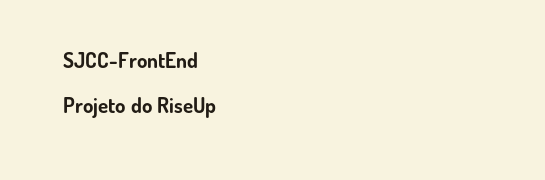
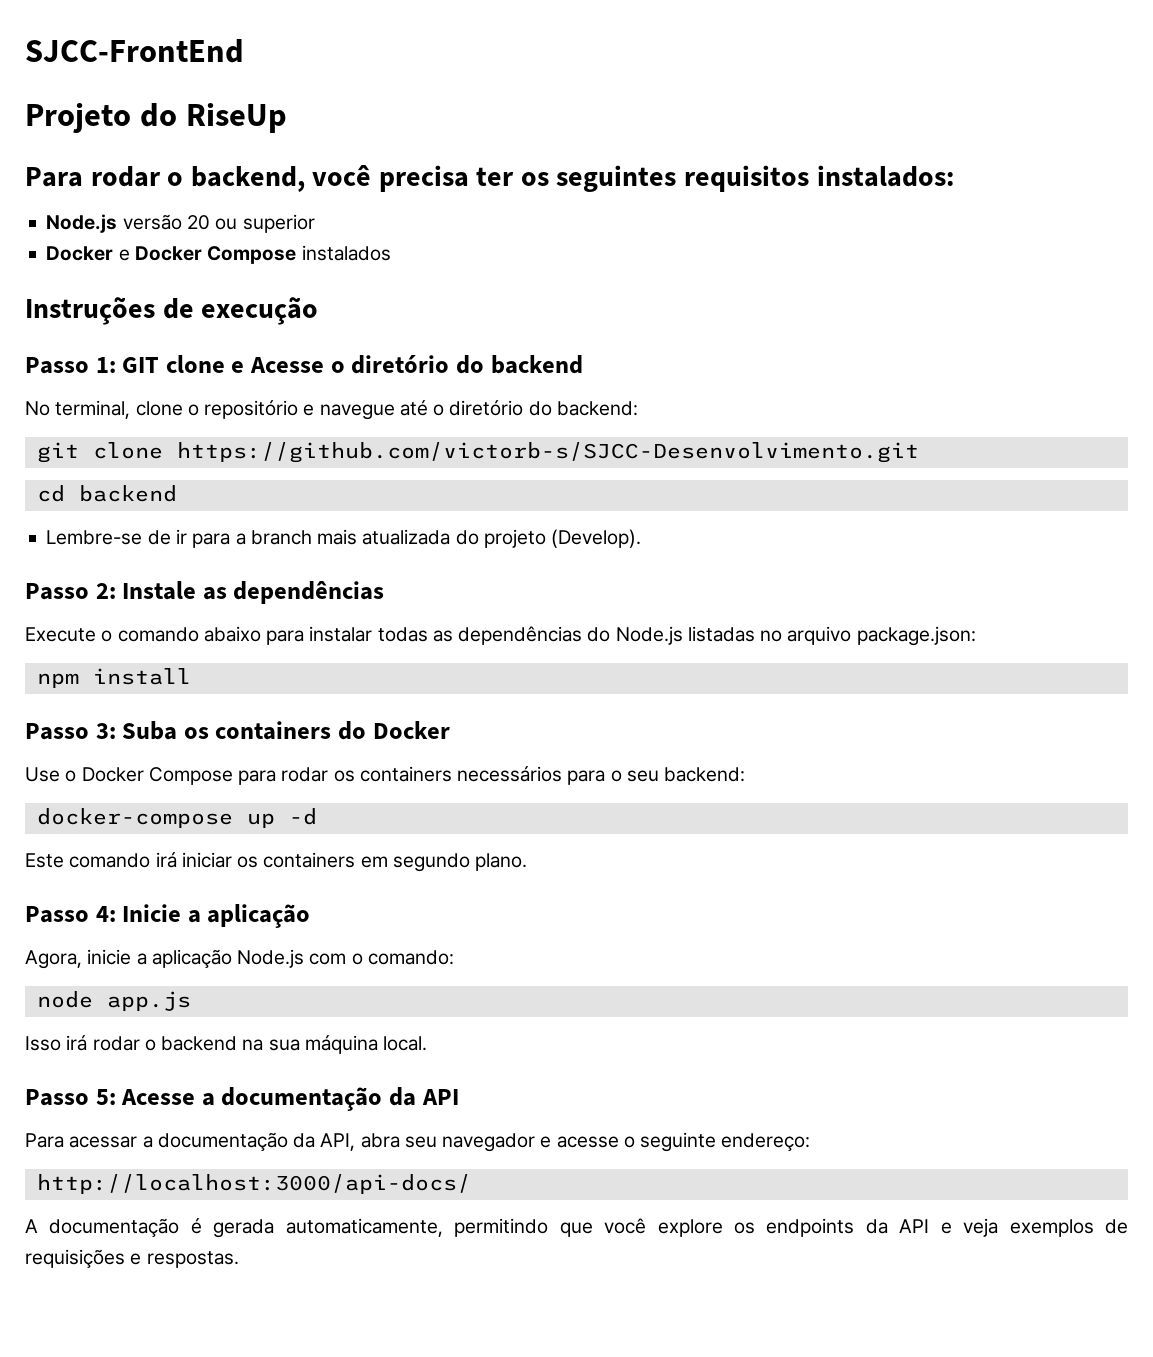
+ Para rodar o backend, você precisa ter os seguintes requisitos instalados:
+ Node.js versão 20 ou superior
+ Docker e Docker Compose instalados
+ Instruções de execução
+ Passo 1: GIT clone e Acesse o diretório do backend
+ No terminal, clone o repositório e navegue até o diretório do backend:
+ git clone https://github.com/victorb-s/SJCC-Desenvolvimento.git
+ cd backend
+ Lembre-se de ir para a branch mais atualizada do projeto (Develop).
+ Passo 2: Instale as dependências
+ Execute o comando abaixo para instalar todas as dependências do Node.js listadas no arquivo package.json:
+ npm install
+ Passo 3: Suba os containers do Docker
+ Use o Docker Compose para rodar os containers necessários para o seu backend:
+ docker-compose up -d
+ Este comando irá iniciar os containers em segundo plano.
+ Passo 4: Inicie a aplicação
+ Agora, inicie a aplicação Node.js com o comando:
+ node app.js
+ Isso irá rodar o backend na sua máquina local.
+ Passo 5: Acesse a documentação da API
+ Para acessar a documentação da API, abra seu navegador e acesse o seguinte endereço:
+ http://localhost:3000/api-docs/
+ A documentação é gerada automaticamente, permitindo que você explore os endpoints da API e veja exemplos de requisições e respostas.

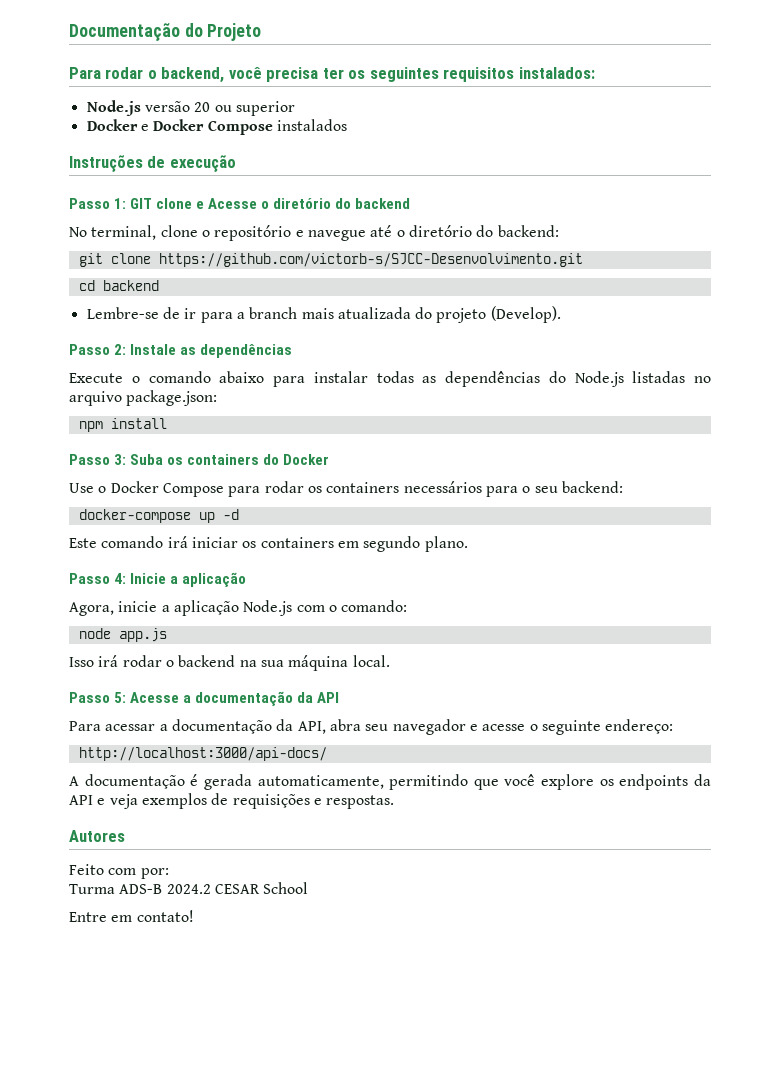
- SJCC-FrontEnd
- Projeto do RiseUp
+ Documentação do Projeto
+ Autores
+ Feito com por:
+ Turma ADS-B 2024.2 CESAR School
+ Entre em contato!

